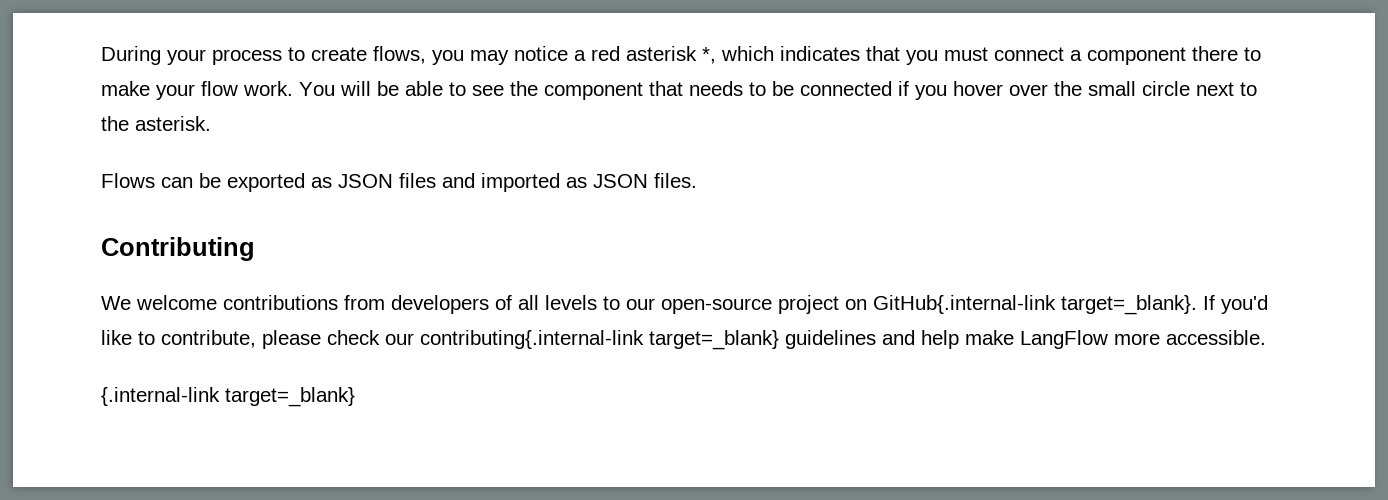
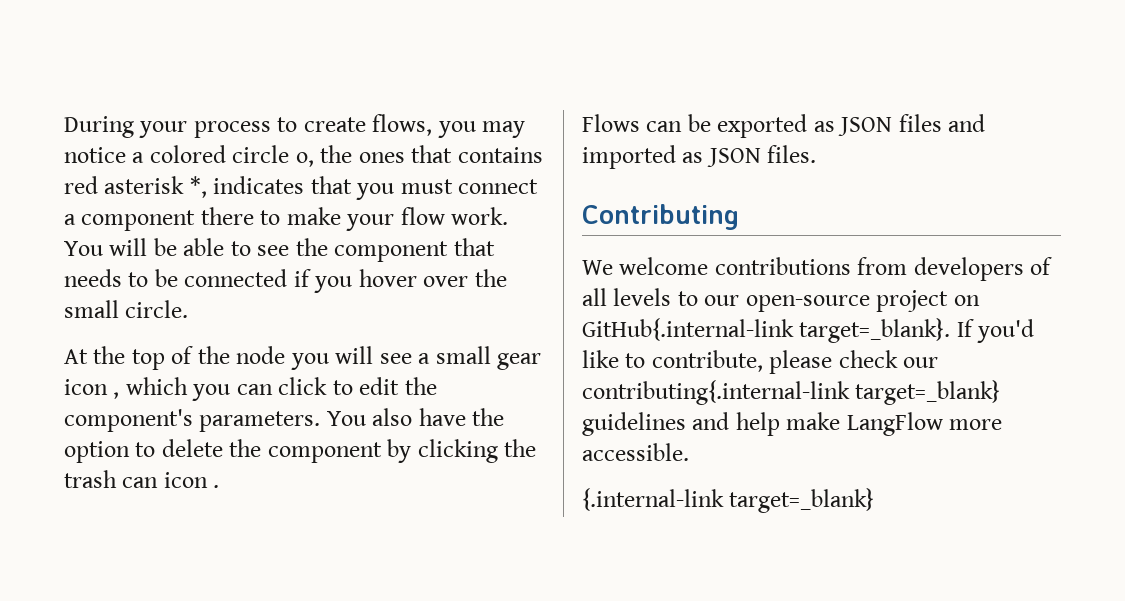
- During your process to create flows, you may notice a red asterisk *, which indicates that you must connect a component there to make your flow work.
+ During your process to create flows, you may notice a colored circle o, the ones that contains red asterisk *, indicates that you must connect a component there to make your flow work.
- You will be able to see the component that needs to be connected if you hover over the small circle next to the asterisk.
+ You will be able to see the component that needs to be connected if you hover over the small circle.
+ At the top of the node you will see a small gear icon , which you can click to edit the component's parameters. You also have the option to delete the component by clicking the trash can icon .

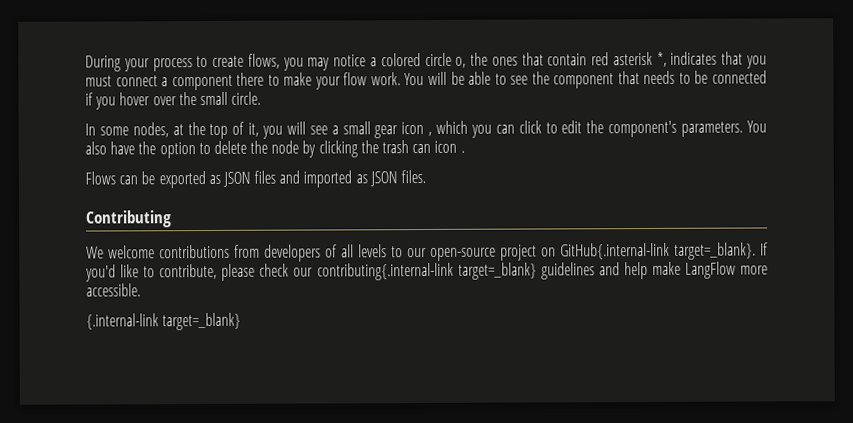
- During your process to create flows, you may notice a colored circle o, the ones that contains red asterisk *, indicates that you must connect a component there to make your flow work.
+ During your process to create flows, you may notice a colored circle o, the ones that contain red asterisk *, indicates that you must connect a component there to make your flow work.
- At the top of the node you will see a small gear icon , which you can click to edit the component's parameters.
+ In some nodes, at the top of it, you will see a small gear icon , which you can click to edit the component's parameters.
- You also have the option to delete the component by clicking the trash can icon .
+ You also have the option to delete the node by clicking the trash can icon .

